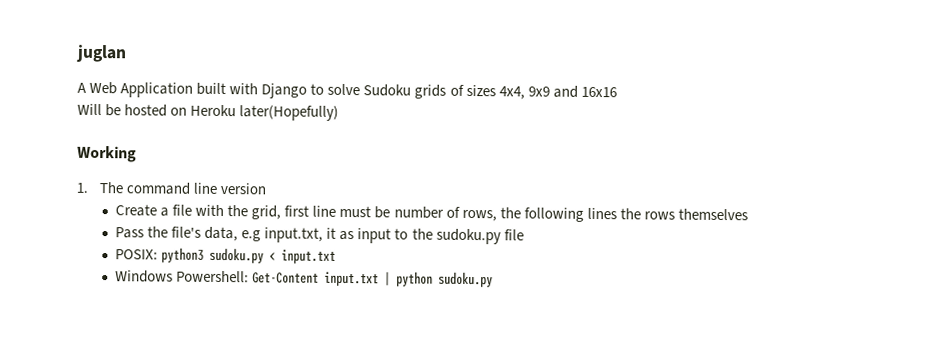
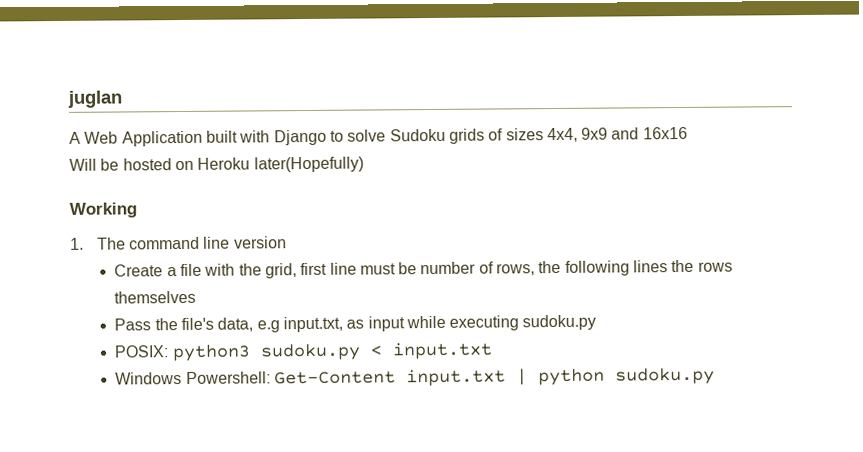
- Pass the file's data, e.g input.txt, it as input to the sudoku.py file
+ Pass the file's data, e.g input.txt, as input while executing sudoku.py

